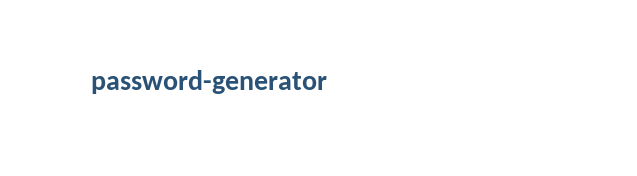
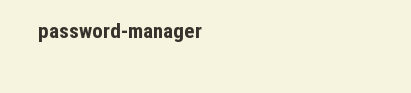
- password-generator
+ password-manager

